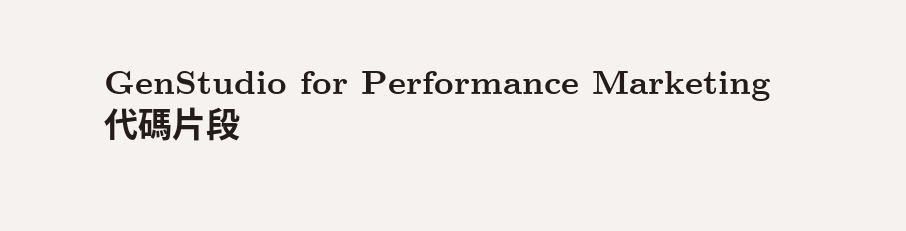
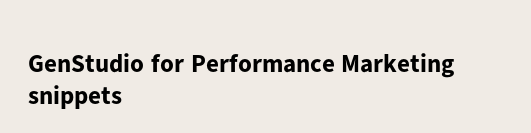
- GenStudio for Performance Marketing代碼片段
+ GenStudio for Performance Marketing snippets

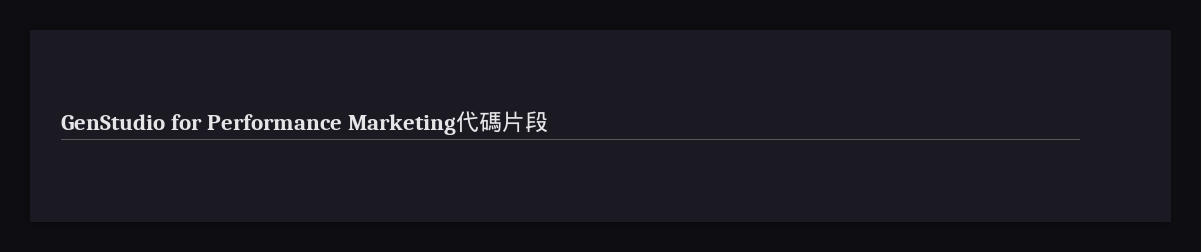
- GenStudio for Performance Marketing snippets
+ GenStudio for Performance Marketing代碼片段

